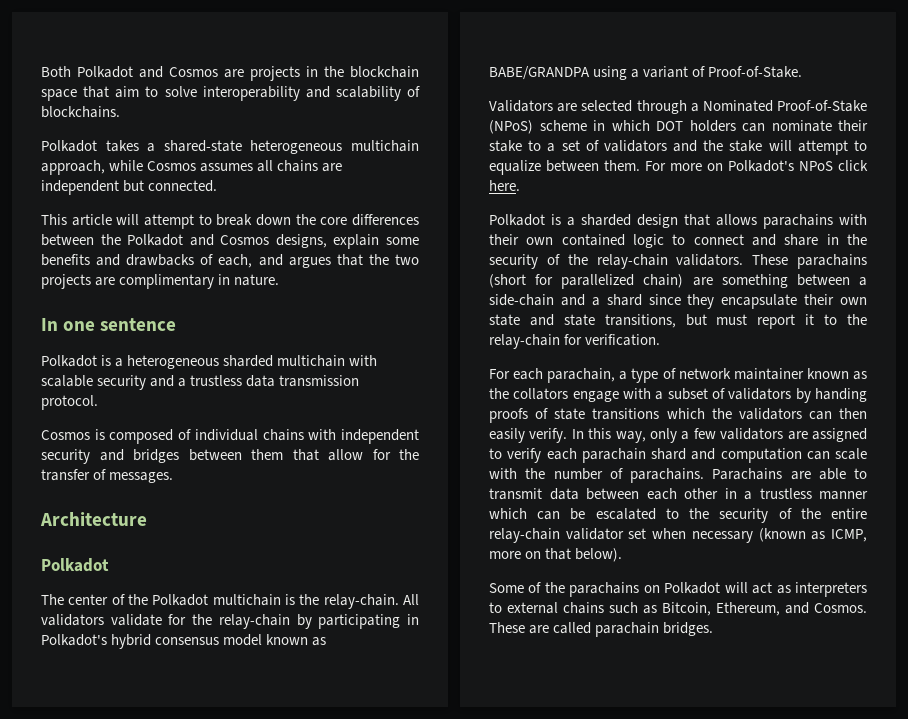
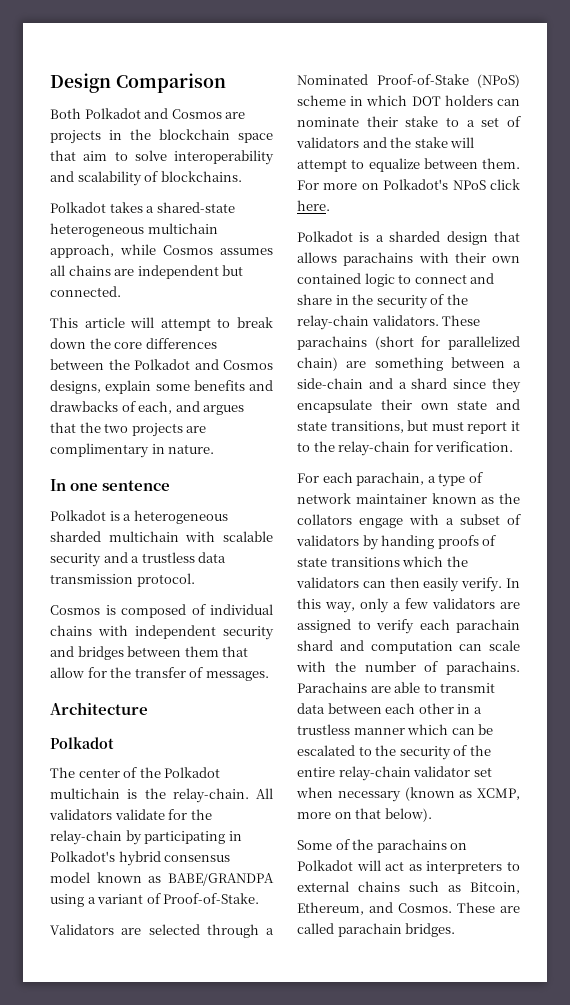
+ Design Comparison
- Parachains are able to transmit data between each other in a trustless manner which can be escalated to the security of the entire relay-chain validator set when necessary (known as ICMP, more on that below).
+ Parachains are able to transmit data between each other in a trustless manner which can be escalated to the security of the entire relay-chain validator set when necessary (known as XCMP, more on that below).

